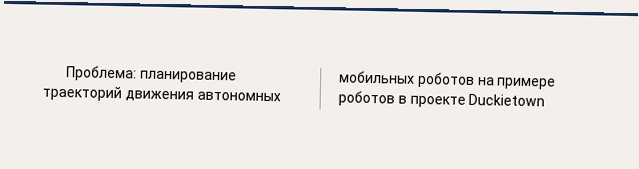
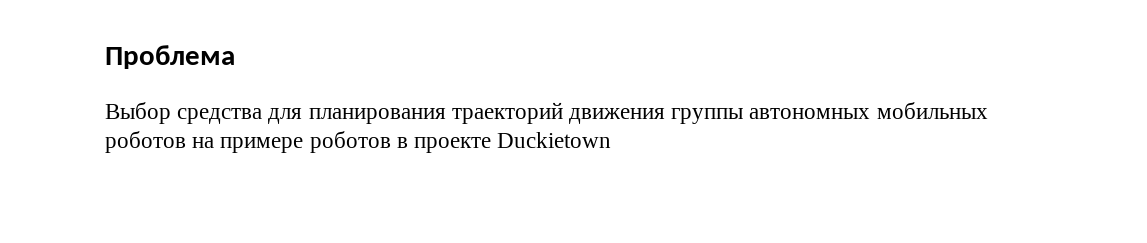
- Проблема: планирование траекторий движения автономных мобильных роботов на примере роботов в проекте Duckietown
+ Проблема
+ Выбор средства для планирования траекторий движения группы автономных мобильных роботов на примере роботов в проекте Duckietown

